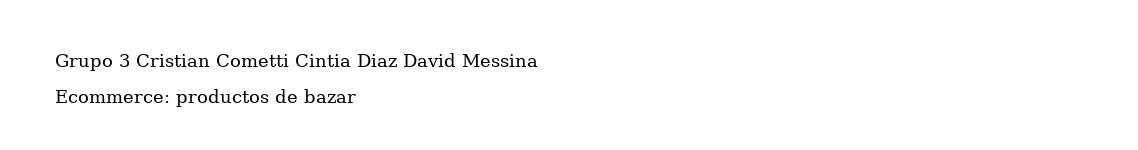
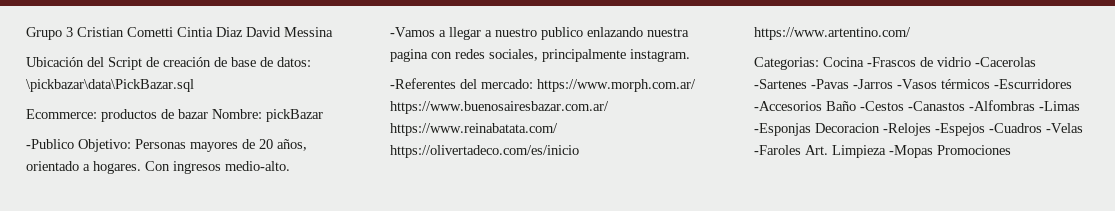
- Ecommerce: productos de bazar
+ Ubicación del Script de creación de base de datos: \pickbazar\data\PickBazar.sql
+ Ecommerce: productos de bazar Nombre: pickBazar
+ -Publico Objetivo: Personas mayores de 20 años, orientado a hogares. Con ingresos medio-alto.
+ -Vamos a llegar a nuestro publico enlazando nuestra pagina con redes sociales, principalmente instagram.
+ -Referentes del mercado: https://www.morph.com.ar/ https://www.buenosairesbazar.com.ar/ https://www.reinabatata.com/ https://olivertadeco.com/es/inicio https://www.artentino.com/
+ Categorias: Cocina -Frascos de vidrio -Cacerolas -Sartenes -Pavas -Jarros -Vasos térmicos -Escurridores -Accesorios Baño -Cestos -Canastos -Alfombras -Limas -Esponjas Decoracion -Relojes -Espejos -Cuadros -Velas -Faroles Art. Limpieza -Mopas Promociones

